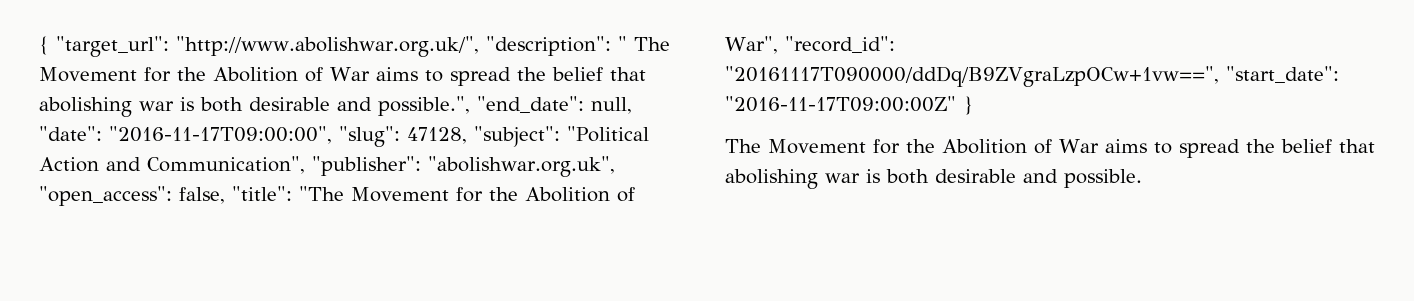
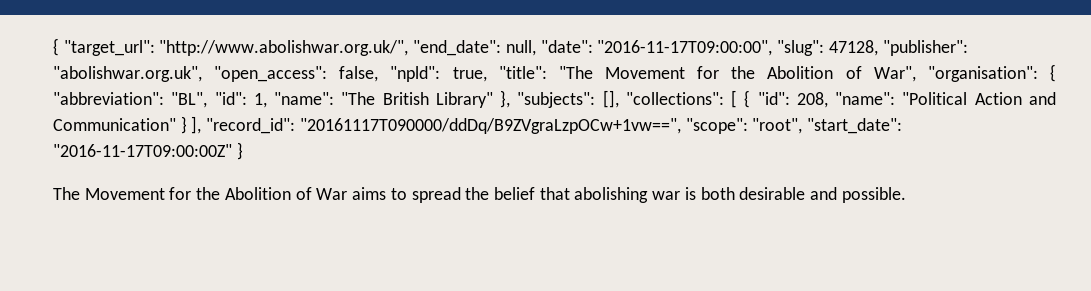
- { "target_url": "http://www.abolishwar.org.uk/", "description": " The Movement for the Abolition of War aims to spread the belief that abolishing war is both desirable and possible.", "end_date": null, "date": "2016-11-17T09:00:00", "slug": 47128, "subject": "Political Action and Communication", "publisher": "abolishwar.org.uk", "open_access": false, "title": "The Movement for the Abolition of War", "record_id": "20161117T090000/ddDq/B9ZVgraLzpOCw+1vw==", "start_date": "2016-11-17T09:00:00Z" }
+ { "target_url": "http://www.abolishwar.org.uk/", "end_date": null, "date": "2016-11-17T09:00:00", "slug": 47128, "publisher": "abolishwar.org.uk", "open_access": false, "npld": true, "title": "The Movement for the Abolition of War", "organisation": { "abbreviation": "BL", "id": 1, "name": "The British Library" }, "subjects": [], "collections": [ { "id": 208, "name": "Political Action and Communication" } ], "record_id": "20161117T090000/ddDq/B9ZVgraLzpOCw+1vw==", "scope": "root", "start_date": "2016-11-17T09:00:00Z" }

